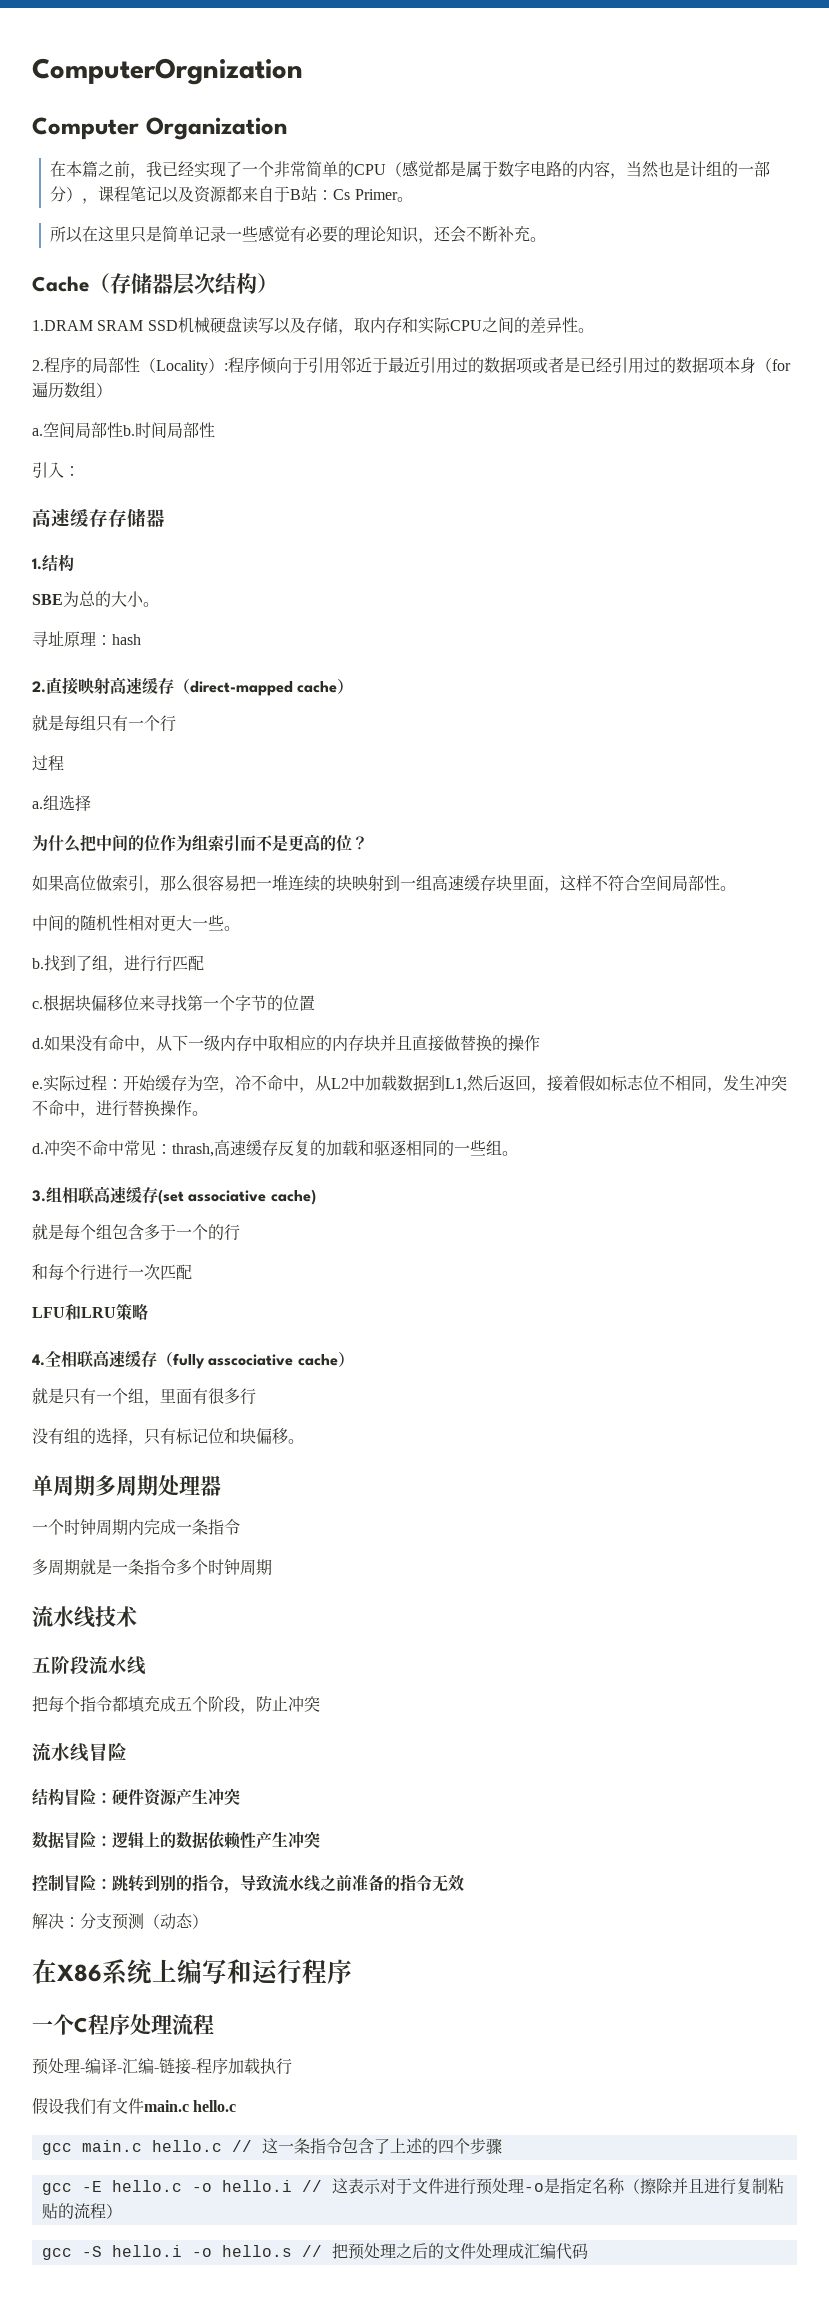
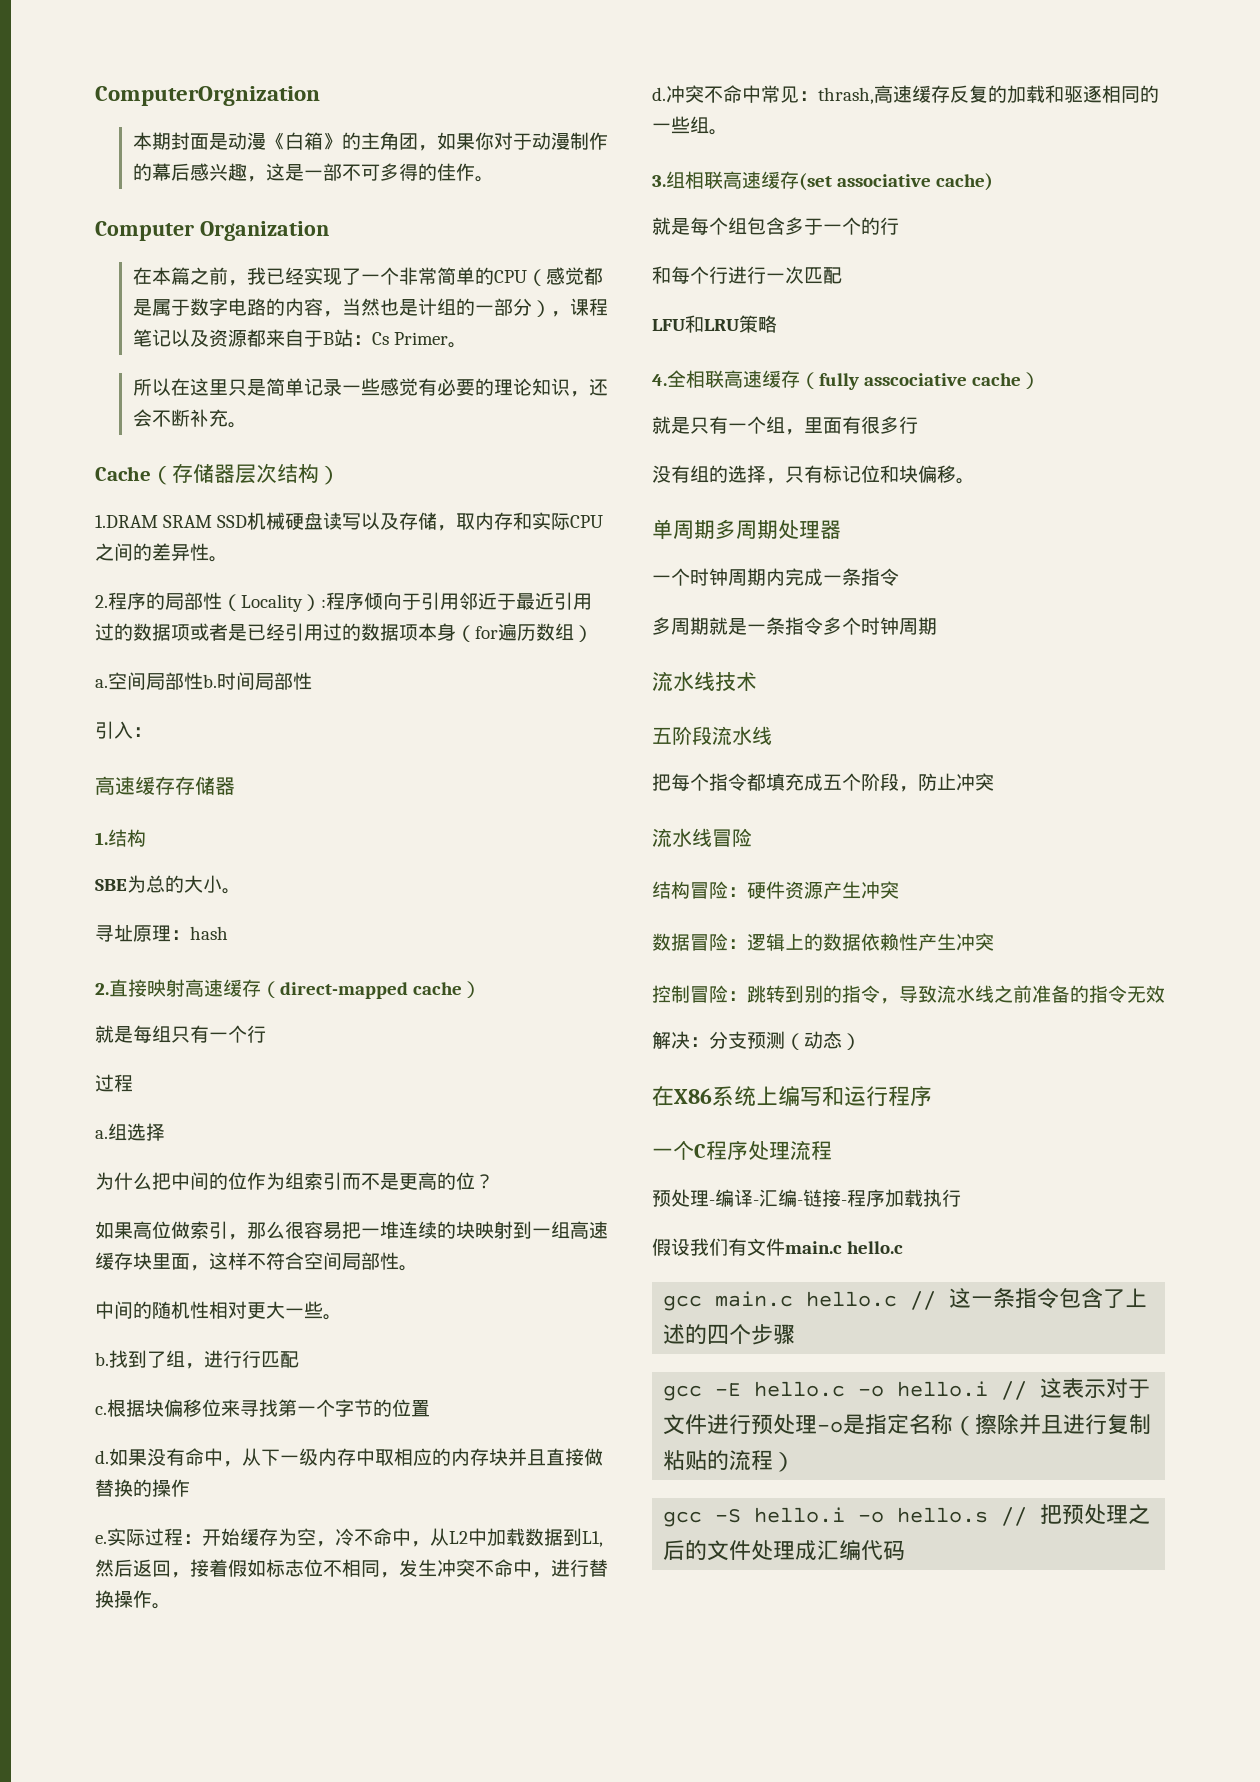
+ 本期封面是动漫《白箱》的主角团，如果你对于动漫制作的幕后感兴趣，这是一部不可多得的佳作。

